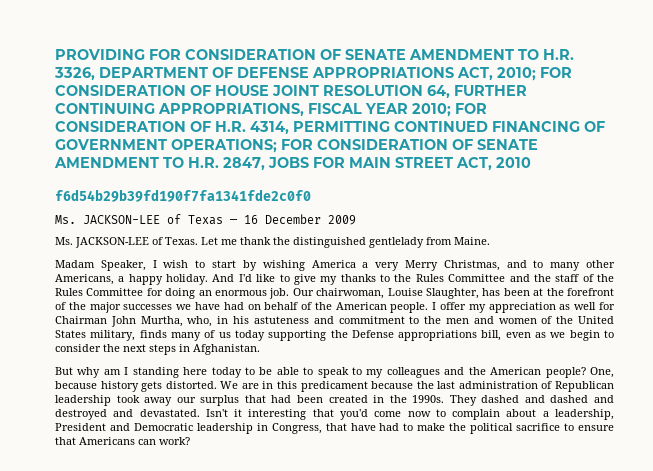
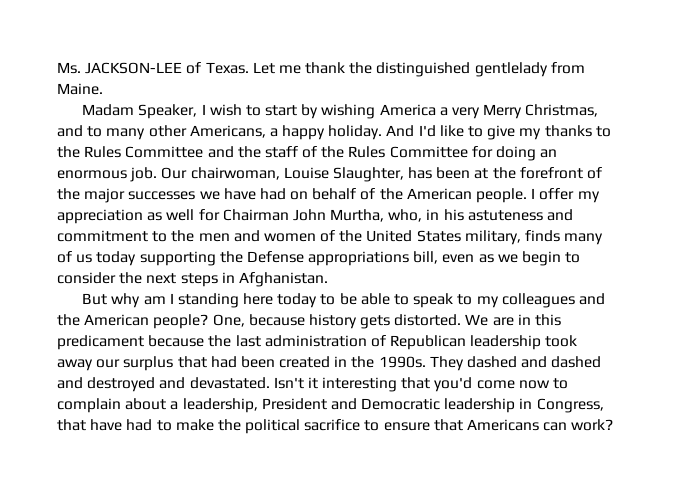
- PROVIDING FOR CONSIDERATION OF SENATE AMENDMENT TO H.R. 3326, DEPARTMENT OF DEFENSE APPROPRIATIONS ACT, 2010; FOR CONSIDERATION OF HOUSE JOINT RESOLUTION 64, FURTHER CONTINUING APPROPRIATIONS, FISCAL YEAR 2010; FOR CONSIDERATION OF H.R. 4314, PERMITTING CONTINUED FINANCING OF GOVERNMENT OPERATIONS; FOR CONSIDERATION OF SENATE AMENDMENT TO H.R. 2847, JOBS FOR MAIN STREET ACT, 2010
- f6d54b29b39fd190f7fa1341fde2c0f0
- Ms. JACKSON-LEE of Texas — 16 December 2009

